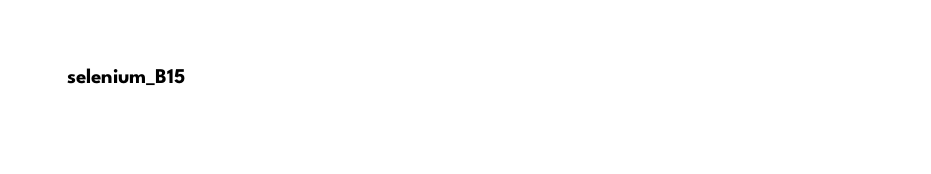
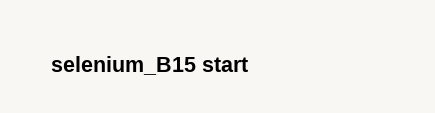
- selenium_B15
+ selenium_B15 start

